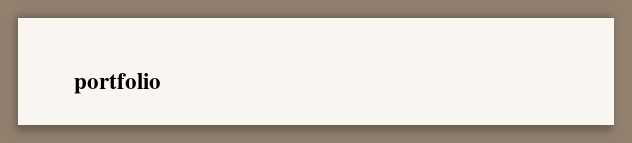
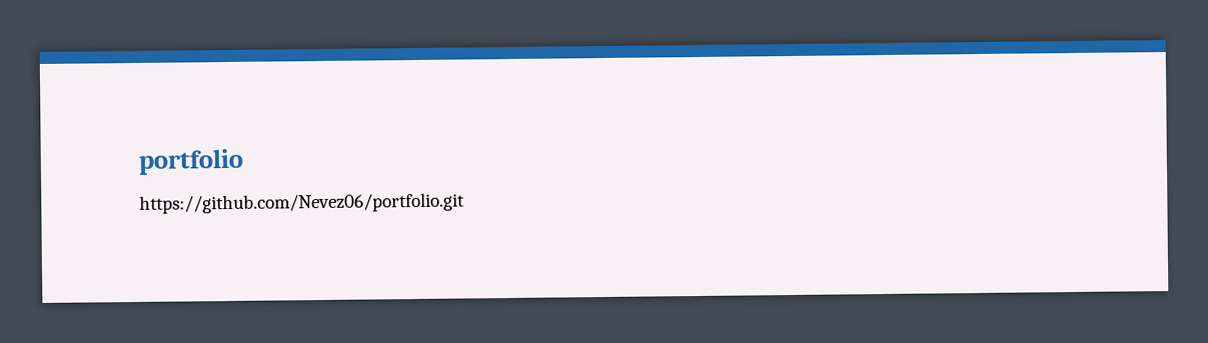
+ https://github.com/Nevez06/portfolio.git

